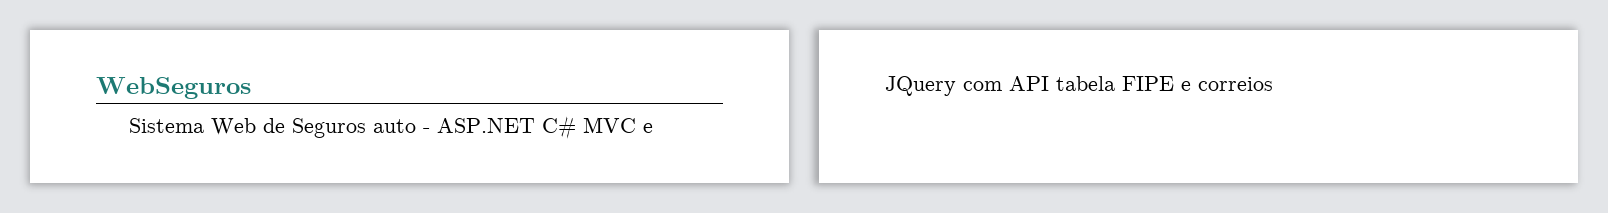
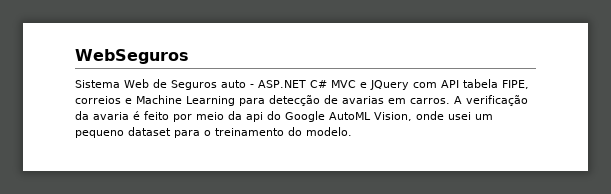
- Sistema Web de Seguros auto - ASP.NET C# MVC e JQuery com API tabela FIPE e correios
+ Sistema Web de Seguros auto - ASP.NET C# MVC e JQuery com API tabela FIPE, correios e Machine Learning para detecção de avarias em carros. A verificação da avaria é feito por meio da api do Google AutoML Vision, onde usei um pequeno dataset para o treinamento do modelo.

